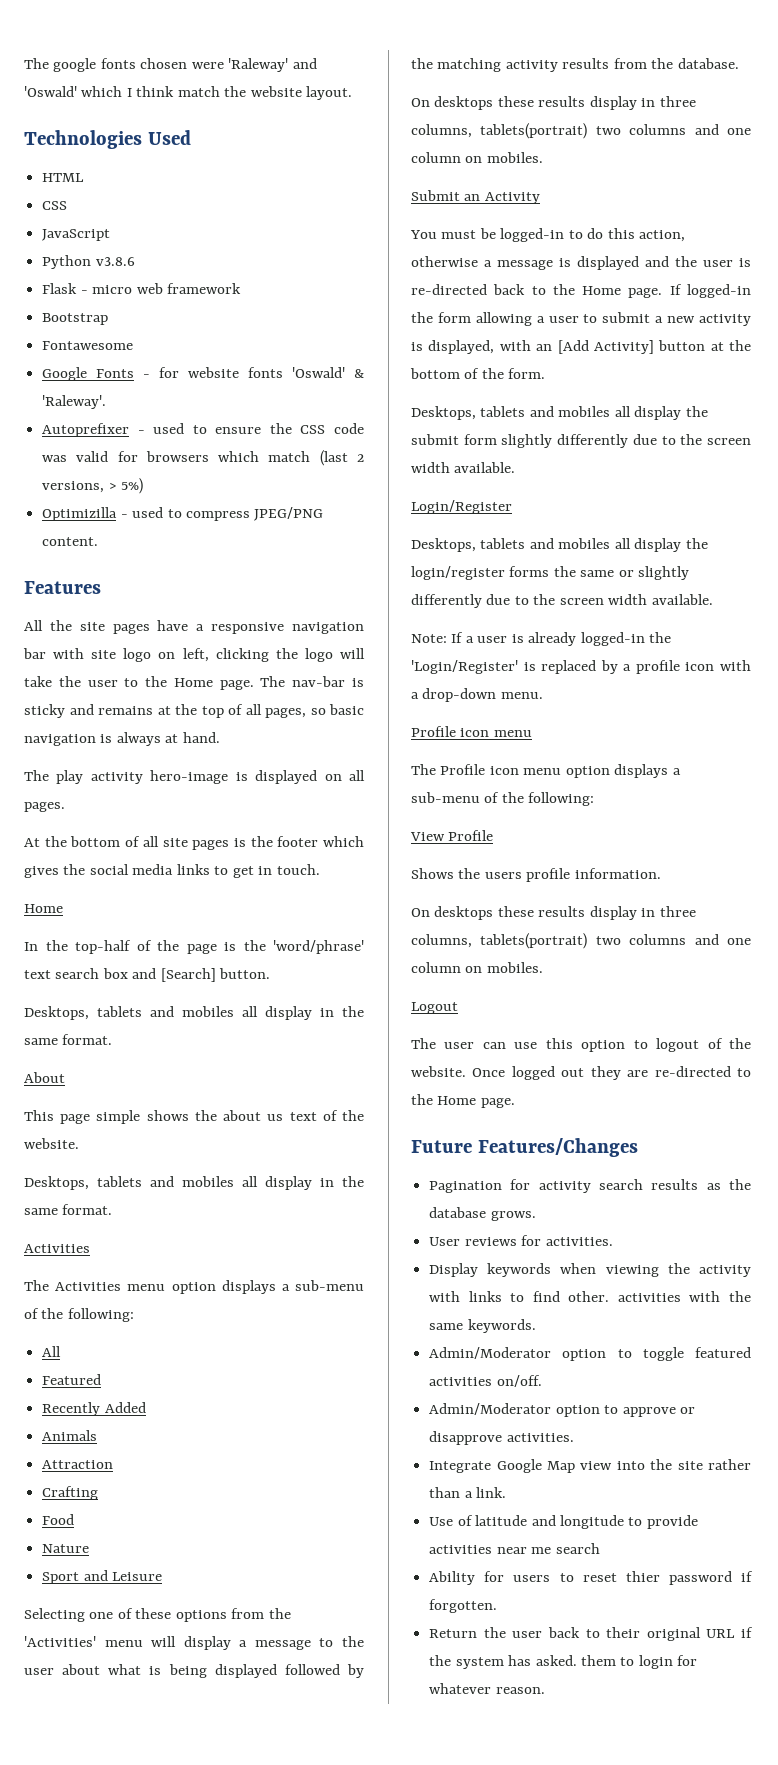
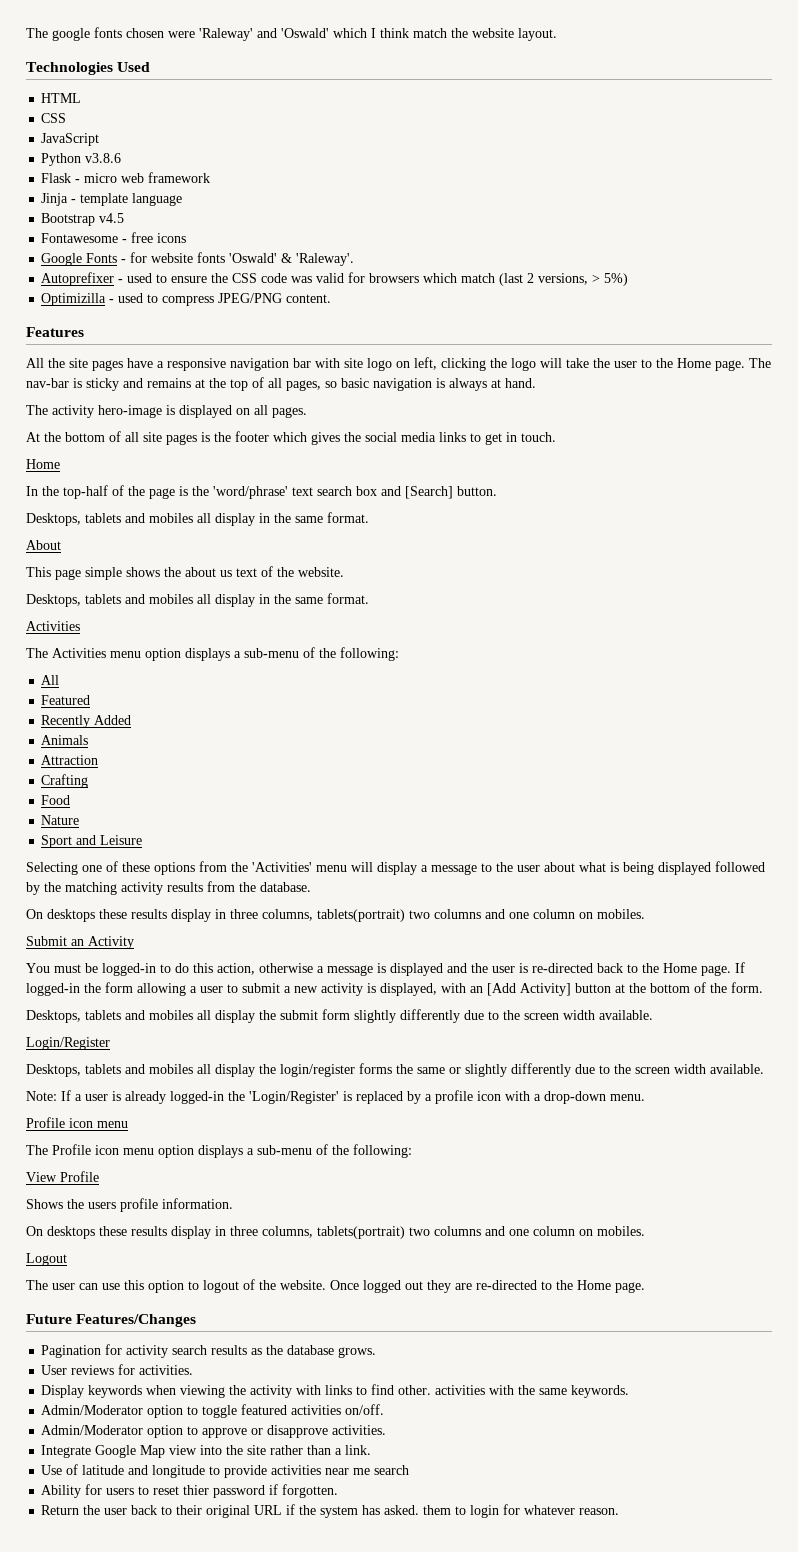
+ Jinja - template language
- Bootstrap
+ Bootstrap v4.5
- Fontawesome
+ Fontawesome - free icons
- The play activity hero-image is displayed on all pages.
+ The activity hero-image is displayed on all pages.

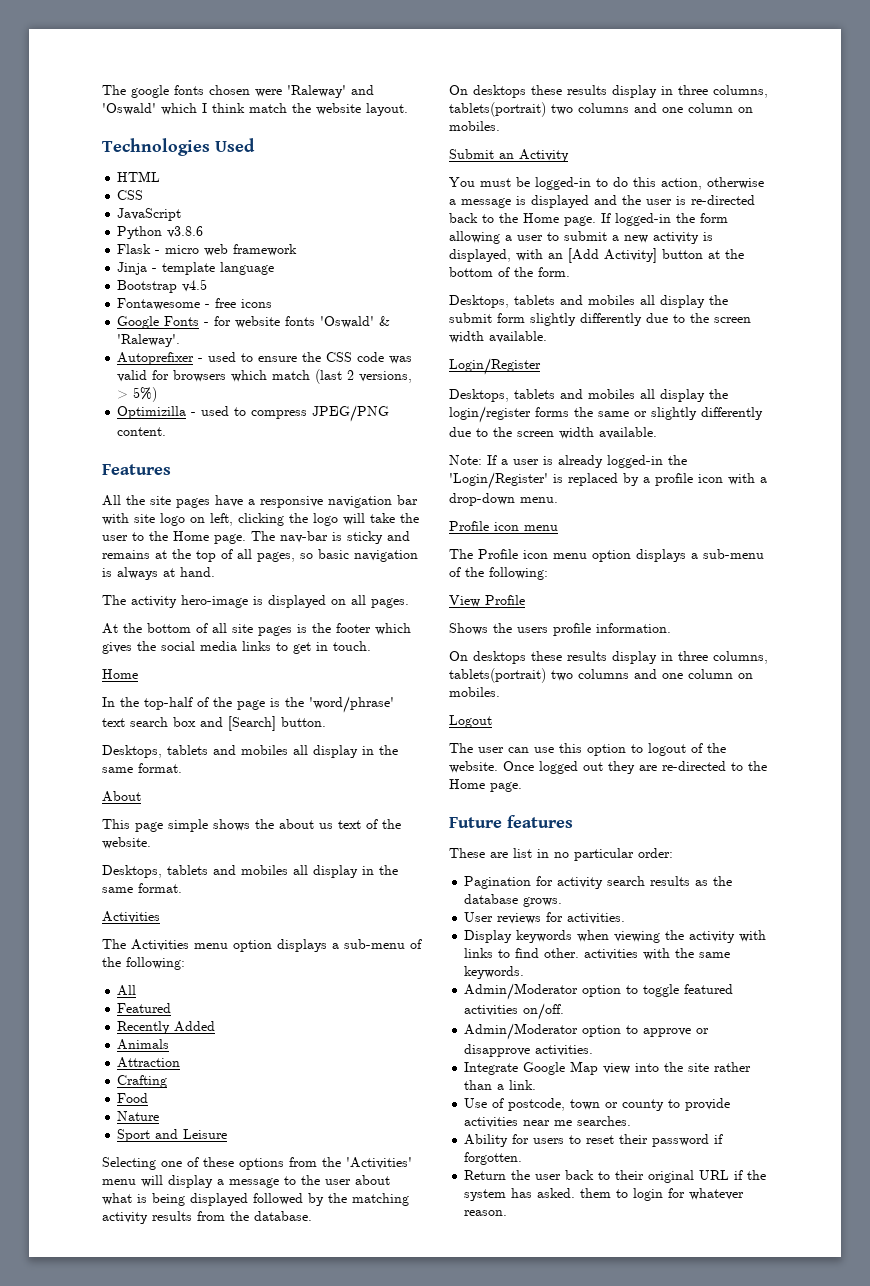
- Future Features/Changes
+ Future features
+ These are list in no particular order:
- Use of latitude and longitude to provide activities near me search
+ Use of postcode, town or county to provide activities near me searches.
- Ability for users to reset thier password if forgotten.
+ Ability for users to reset their password if forgotten.

